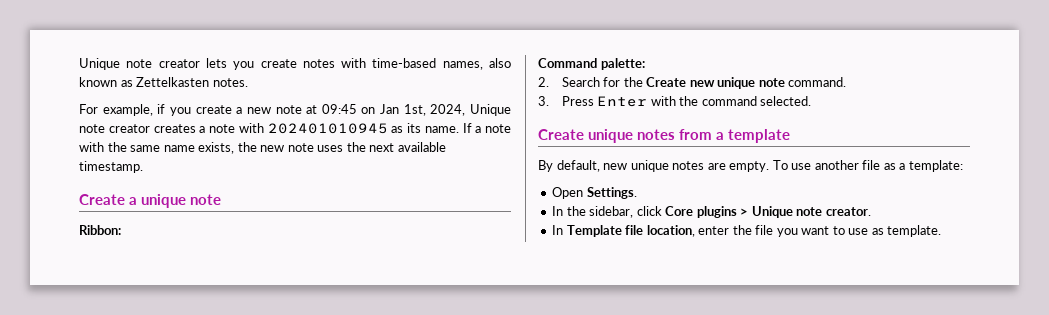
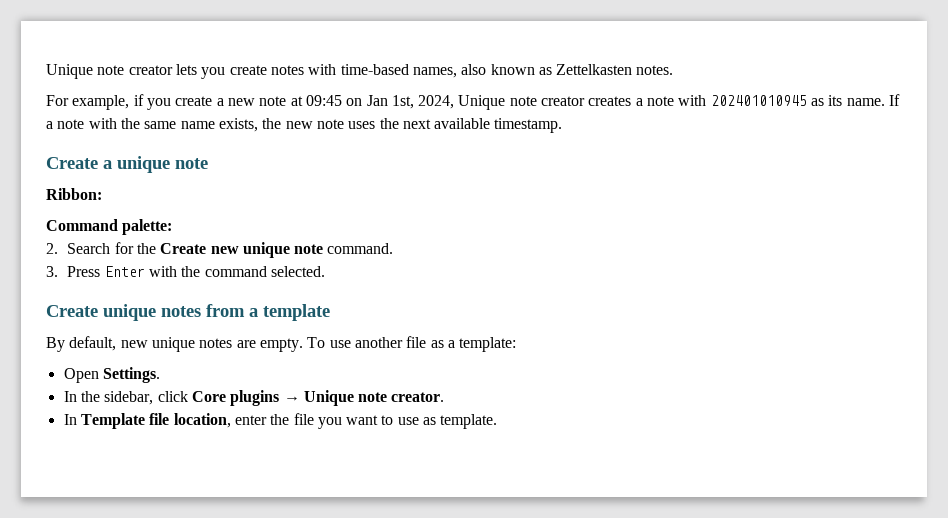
- In the sidebar, click Core plugins > Unique note creator.
+ In the sidebar, click Core plugins → Unique note creator.

